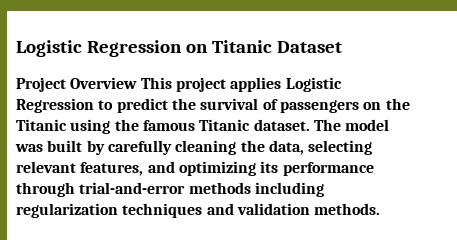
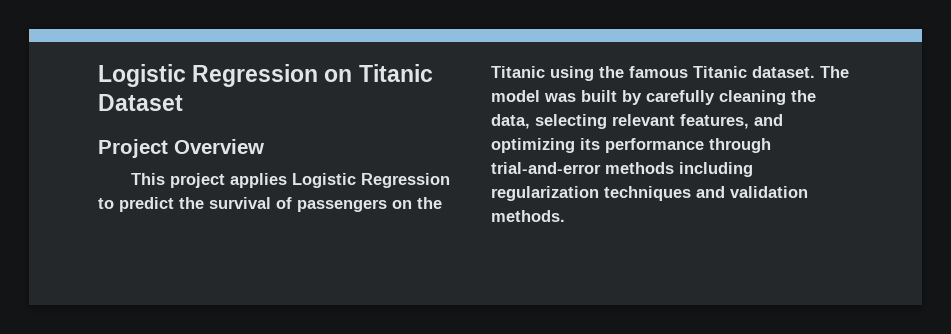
- Project Overview This project applies Logistic Regression to predict the survival of passengers on the Titanic using the famous Titanic dataset.
+ Project Overview
+ This project applies Logistic Regression to predict the survival of passengers on the Titanic using the famous Titanic dataset.

